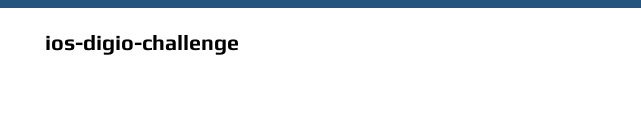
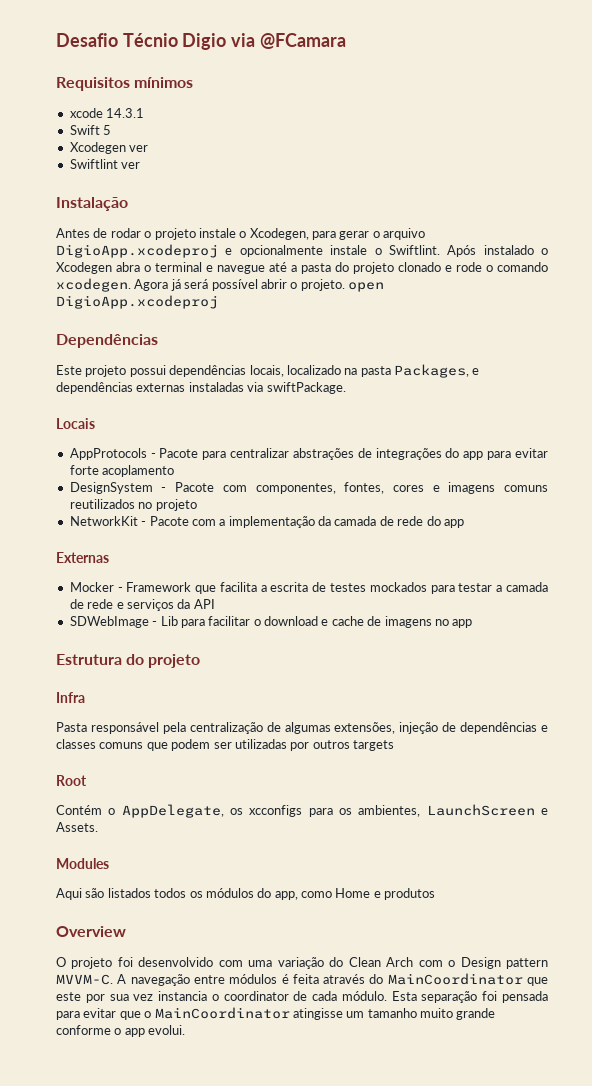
- ios-digio-challenge
+ Desafio Técnio Digio via @FCamara
+ Requisitos mínimos
+ xcode 14.3.1
+ Swift 5
+ Xcodegen ver
+ Swiftlint ver
+ Instalação
+ Antes de rodar o projeto instale o Xcodegen, para gerar o arquivo DigioApp.xcodeproj e opcionalmente instale o Swiftlint. Após instalado o Xcodegen abra o terminal e navegue até a pasta do projeto clonado e rode o comando xcodegen. Agora já será possível abrir o projeto. open DigioApp.xcodeproj
+ Dependências
+ Este projeto possui dependências locais, localizado na pasta Packages, e dependências externas instaladas via swiftPackage.
+ Locais
+ AppProtocols - Pacote para centralizar abstrações de integrações do app para evitar forte acoplamento
+ DesignSystem - Pacote com componentes, fontes, cores e imagens comuns reutilizados no projeto
+ NetworkKit - Pacote com a implementação da camada de rede do app
+ Externas
+ Mocker - Framework que facilita a escrita de testes mockados para testar a camada de rede e serviços da API
+ SDWebImage - Lib para facilitar o download e cache de imagens no app
+ Estrutura do projeto
+ Infra
+ Pasta responsável pela centralização de algumas extensões, injeção de dependências e classes comuns que podem ser utilizadas por outros targets
+ Root
+ Contém o AppDelegate, os xcconfigs para os ambientes, LaunchScreen e Assets.
+ Modules
+ Aqui são listados todos os módulos do app, como Home e produtos
+ Overview
+ O projeto foi desenvolvido com uma variação do Clean Arch com o Design pattern MVVM-C. A navegação entre módulos é feita através do MainCoordinator que este por sua vez instancia o coordinator de cada módulo. Esta separação foi pensada para evitar que o MainCoordinator atingisse um tamanho muito grande conforme o app evolui.

